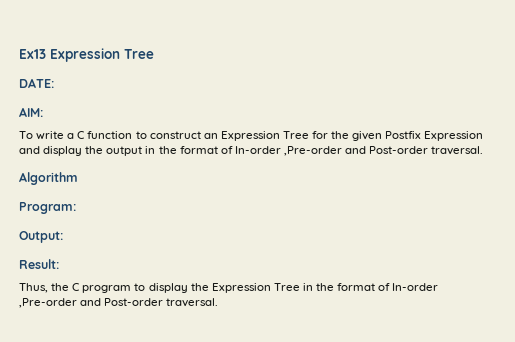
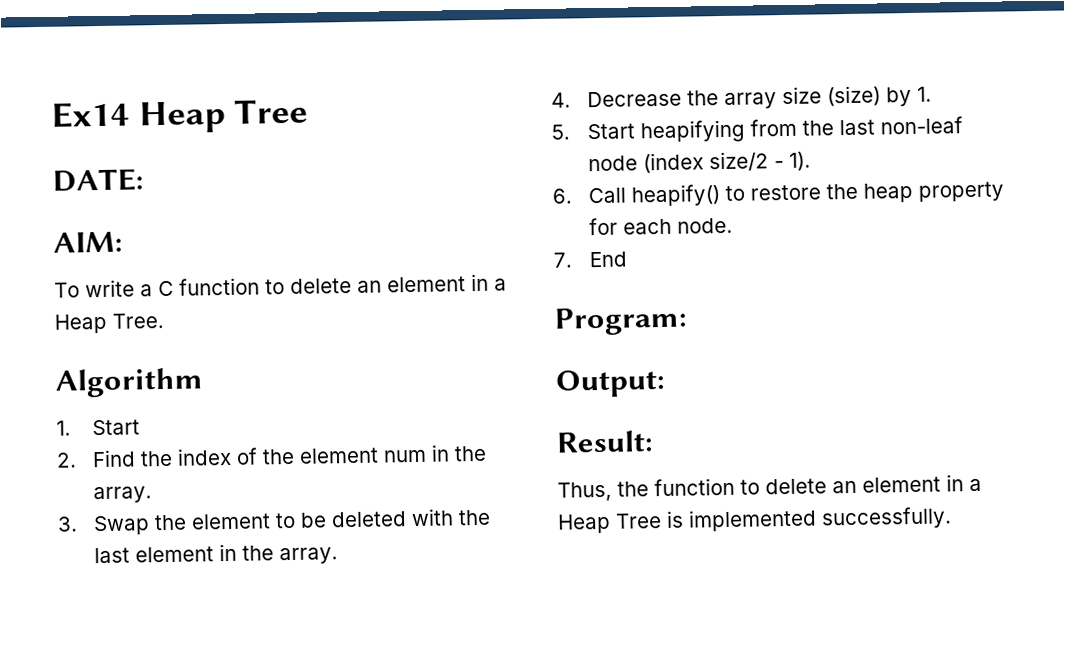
- Ex13 Expression Tree
+ Ex14 Heap Tree
- To write a C function to construct an Expression Tree for the given Postfix Expression and display the output in the format of In-order ,Pre-order and Post-order traversal.
+ To write a C function to delete an element in a Heap Tree.
  Algorithm
+ 1. Start
+ 2. Find the index of the element num in the array.
+ 3. Swap the element to be deleted with the last element in the array.
+ 4. Decrease the array size (size) by 1.
+ 5. Start heapifying from the last non-leaf node (index size/2 - 1).
+ 6. Call heapify() to restore the heap property for each node.
+ 7. End
- Thus, the C program to display the Expression Tree in the format of In-order ,Pre-order and Post-order traversal.
+ Thus, the function to delete an element in a Heap Tree is implemented successfully.

